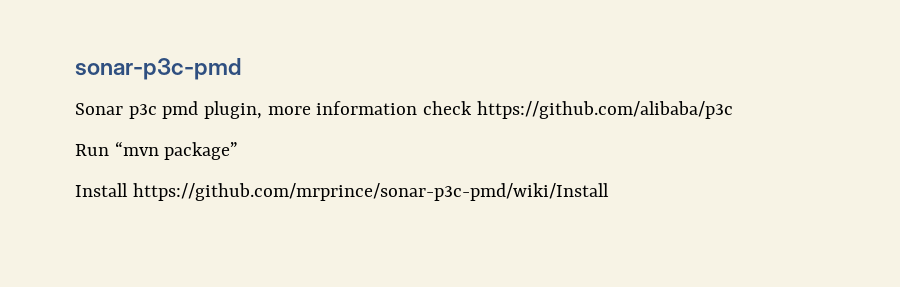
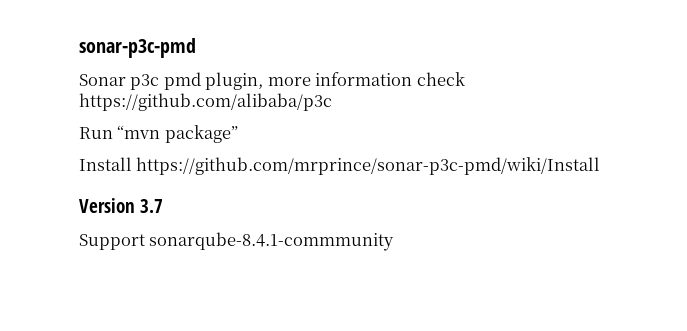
+ Version 3.7
+ Support sonarqube-8.4.1-commmunity

